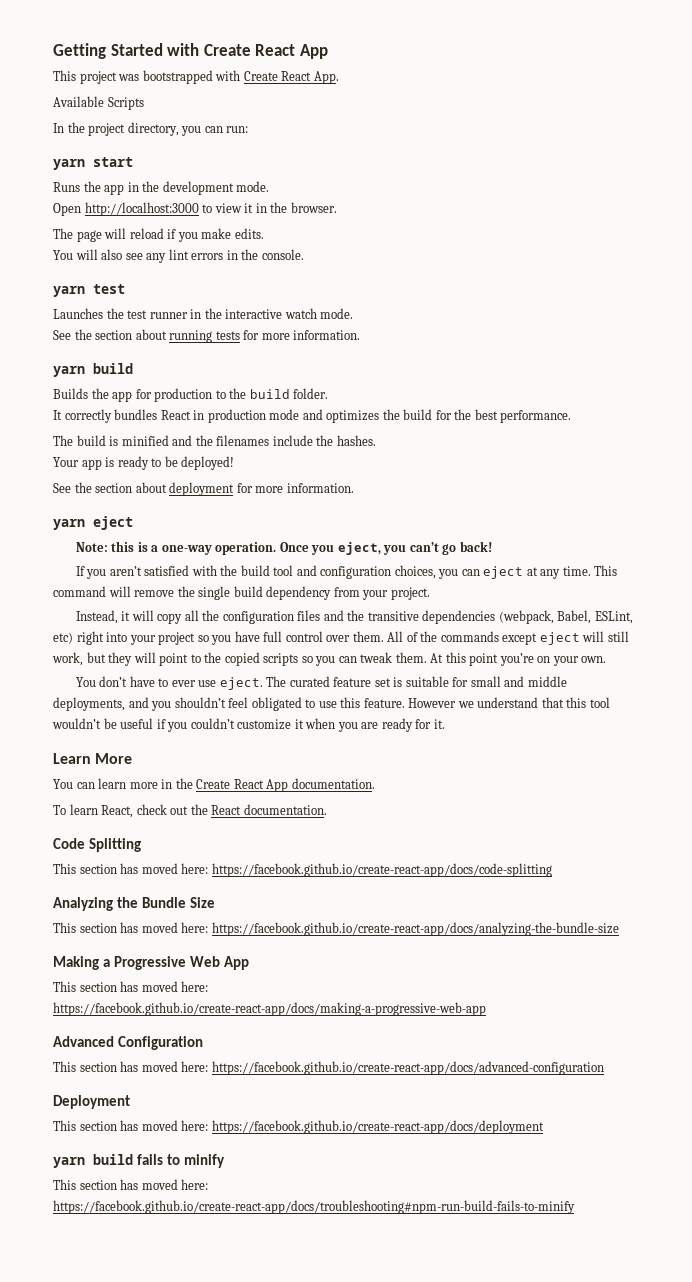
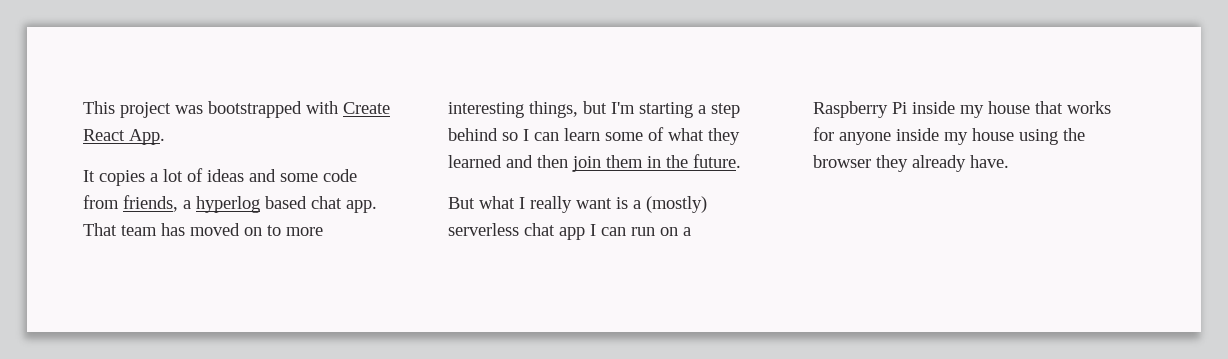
- Getting Started with Create React App
- Available Scripts
- In the project directory, you can run:
- yarn start
- Runs the app in the development mode.
- Open http://localhost:3000 to view it in the browser.
- The page will reload if you make edits.
- You will also see any lint errors in the console.
- yarn test
- Launches the test runner in the interactive watch mode.
- See the section about running tests for more information.
- yarn build
- Builds the app for production to the build folder.
- It correctly bundles React in production mode and optimizes the build for the best performance.
- The build is minified and the filenames include the hashes.
- Your app is ready to be deployed!
- See the section about deployment for more information.
- yarn eject
- Note: this is a one-way operation. Once you eject, you can’t go back!
- If you aren’t satisfied with the build tool and configuration choices, you can eject at any time. This command will remove the single build dependency from your project.
- Instead, it will copy all the configuration files and the transitive dependencies (webpack, Babel, ESLint, etc) right into your project so you have full control over them. All of the commands except eject will still work, but they will point to the copied scripts so you can tweak them. At this point you’re on your own.
- You don’t have to ever use eject. The curated feature set is suitable for small and middle deployments, and you shouldn’t feel obligated to use this feature. However we understand that this tool wouldn’t be useful if you couldn’t customize it when you are ready for it.
- Learn More
- You can learn more in the Create React App documentation.
- To learn React, check out the React documentation.
- Code Splitting
- This section has moved here: https://facebook.github.io/create-react-app/docs/code-splitting
- Analyzing the Bundle Size
- This section has moved here: https://facebook.github.io/create-react-app/docs/analyzing-the-bundle-size
- Making a Progressive Web App
- This section has moved here: https://facebook.github.io/create-react-app/docs/making-a-progressive-web-app
- Advanced Configuration
- This section has moved here: https://facebook.github.io/create-react-app/docs/advanced-configuration
- Deployment
- This section has moved here: https://facebook.github.io/create-react-app/docs/deployment
- yarn build fails to minify
- This section has moved here: https://facebook.github.io/create-react-app/docs/troubleshooting#npm-run-build-fails-to-minify
+ It copies a lot of ideas and some code from friends, a hyperlog based chat app. That team has moved on to more interesting things, but I'm starting a step behind so I can learn some of what they learned and then join them in the future.
+ But what I really want is a (mostly) serverless chat app I can run on a Raspberry Pi inside my house that works for anyone inside my house using the browser they already have.

